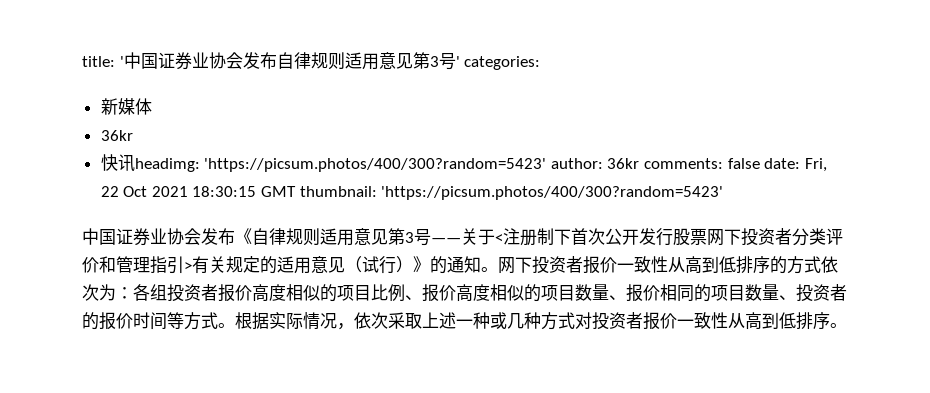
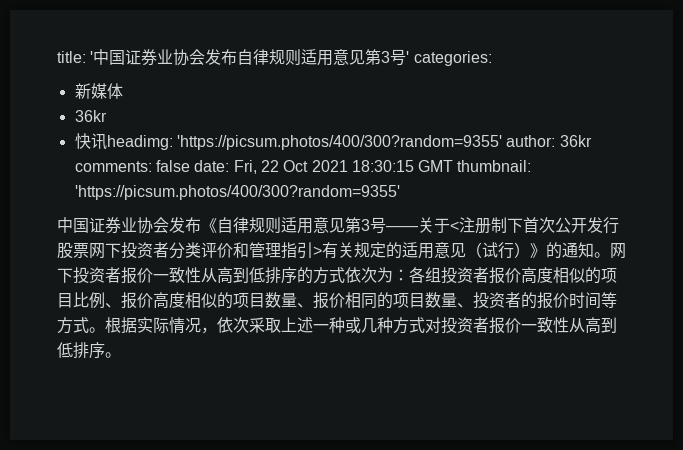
- 快讯headimg: 'https://picsum.photos/400/300?random=5423' author: 36kr comments: false date: Fri, 22 Oct 2021 18:30:15 GMT thumbnail: 'https://picsum.photos/400/300?random=5423'
+ 快讯headimg: 'https://picsum.photos/400/300?random=9355' author: 36kr comments: false date: Fri, 22 Oct 2021 18:30:15 GMT thumbnail: 'https://picsum.photos/400/300?random=9355'

